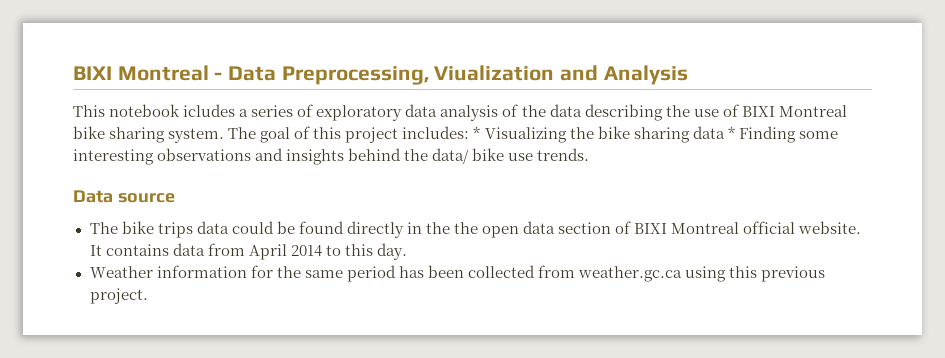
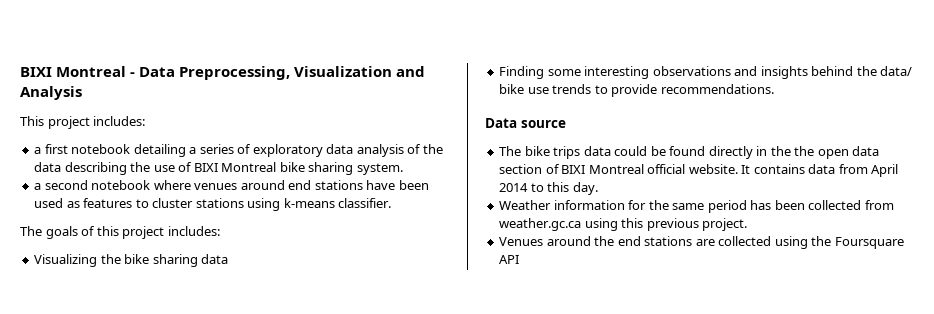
- BIXI Montreal - Data Preprocessing, Viualization and Analysis
+ BIXI Montreal - Data Preprocessing, Visualization and Analysis
- This notebook icludes a series of exploratory data analysis of the data describing the use of BIXI Montreal bike sharing system. The goal of this project includes: * Visualizing the bike sharing data * Finding some interesting observations and insights behind the data/ bike use trends.
+ This project includes:
+ a first notebook detailing a series of exploratory data analysis of the data describing the use of BIXI Montreal bike sharing system.
+ a second notebook where venues around end stations have been used as features to cluster stations using k-means classifier.
+ The goals of this project includes:
+ Visualizing the bike sharing data
+ Finding some interesting observations and insights behind the data/ bike use trends to provide recommendations.
+ Venues around the end stations are collected using the Foursquare API

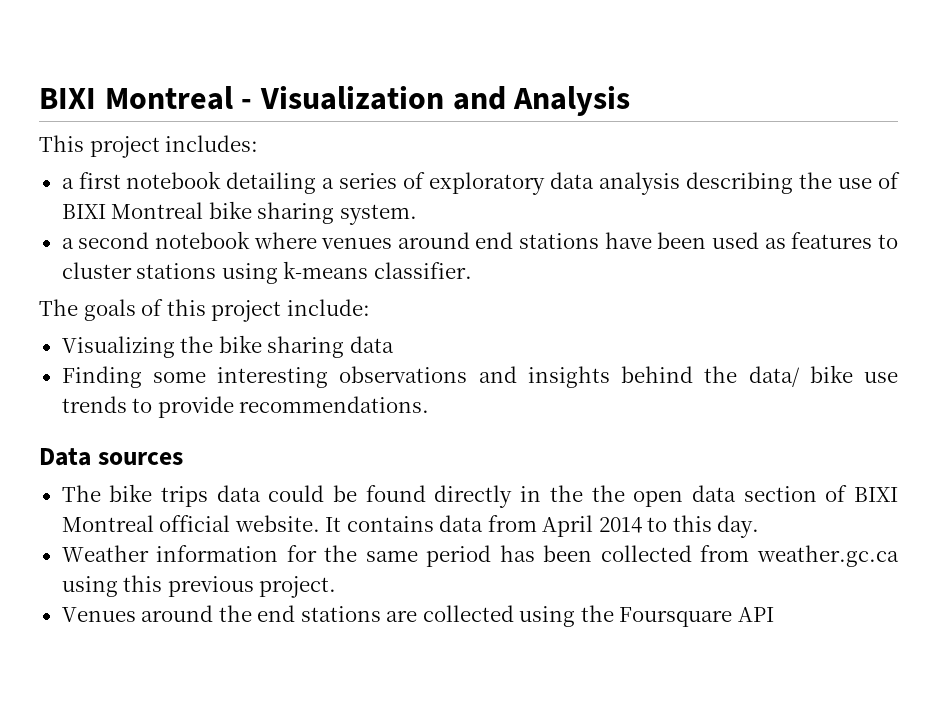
- BIXI Montreal - Data Preprocessing, Visualization and Analysis
+ BIXI Montreal - Visualization and Analysis
- a first notebook detailing a series of exploratory data analysis of the data describing the use of BIXI Montreal bike sharing system.
+ a first notebook detailing a series of exploratory data analysis describing the use of BIXI Montreal bike sharing system.
- The goals of this project includes:
+ The goals of this project include:
- Data source
+ Data sources

